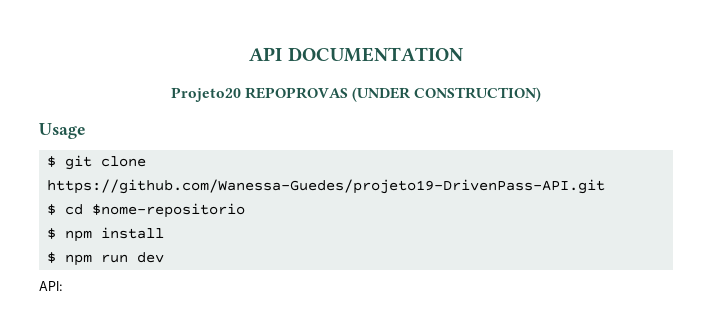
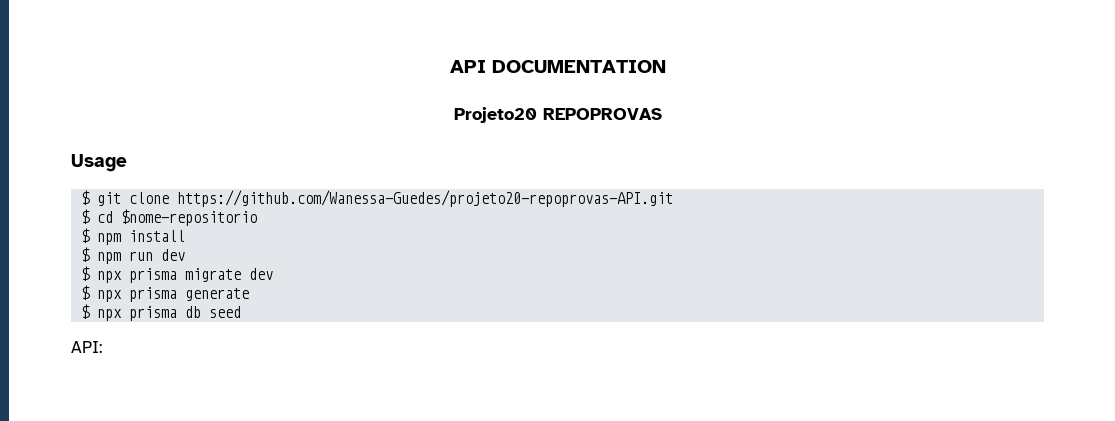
- Projeto20 REPOPROVAS (UNDER CONSTRUCTION)
+ Projeto20 REPOPROVAS
- $ git clone https://github.com/Wanessa-Guedes/projeto19-DrivenPass-API.git
+ $ git clone https://github.com/Wanessa-Guedes/projeto20-repoprovas-API.git
+ $ npx prisma migrate dev
+ $ npx prisma generate
+ $ npx prisma db seed

